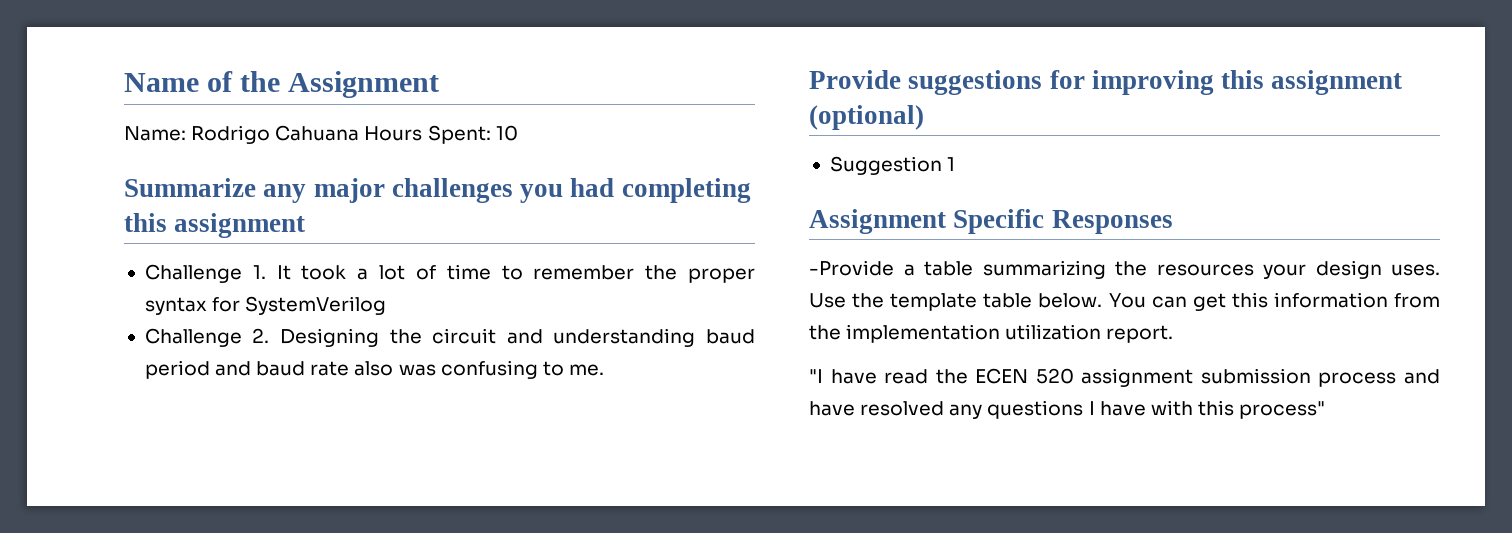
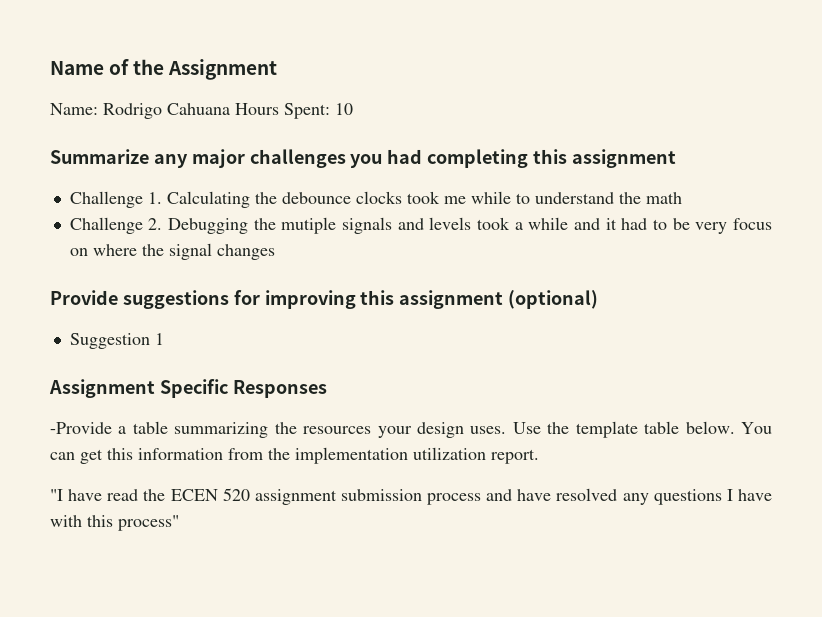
- Challenge 1. It took a lot of time to remember the proper syntax for SystemVerilog
- Challenge 2. Designing the circuit and understanding baud period and baud rate also was confusing to me.
+ Challenge 1. Calculating the debounce clocks took me while to understand the math
+ Challenge 2. Debugging the mutiple signals and levels took a while and it had to be very focus on where the signal changes

